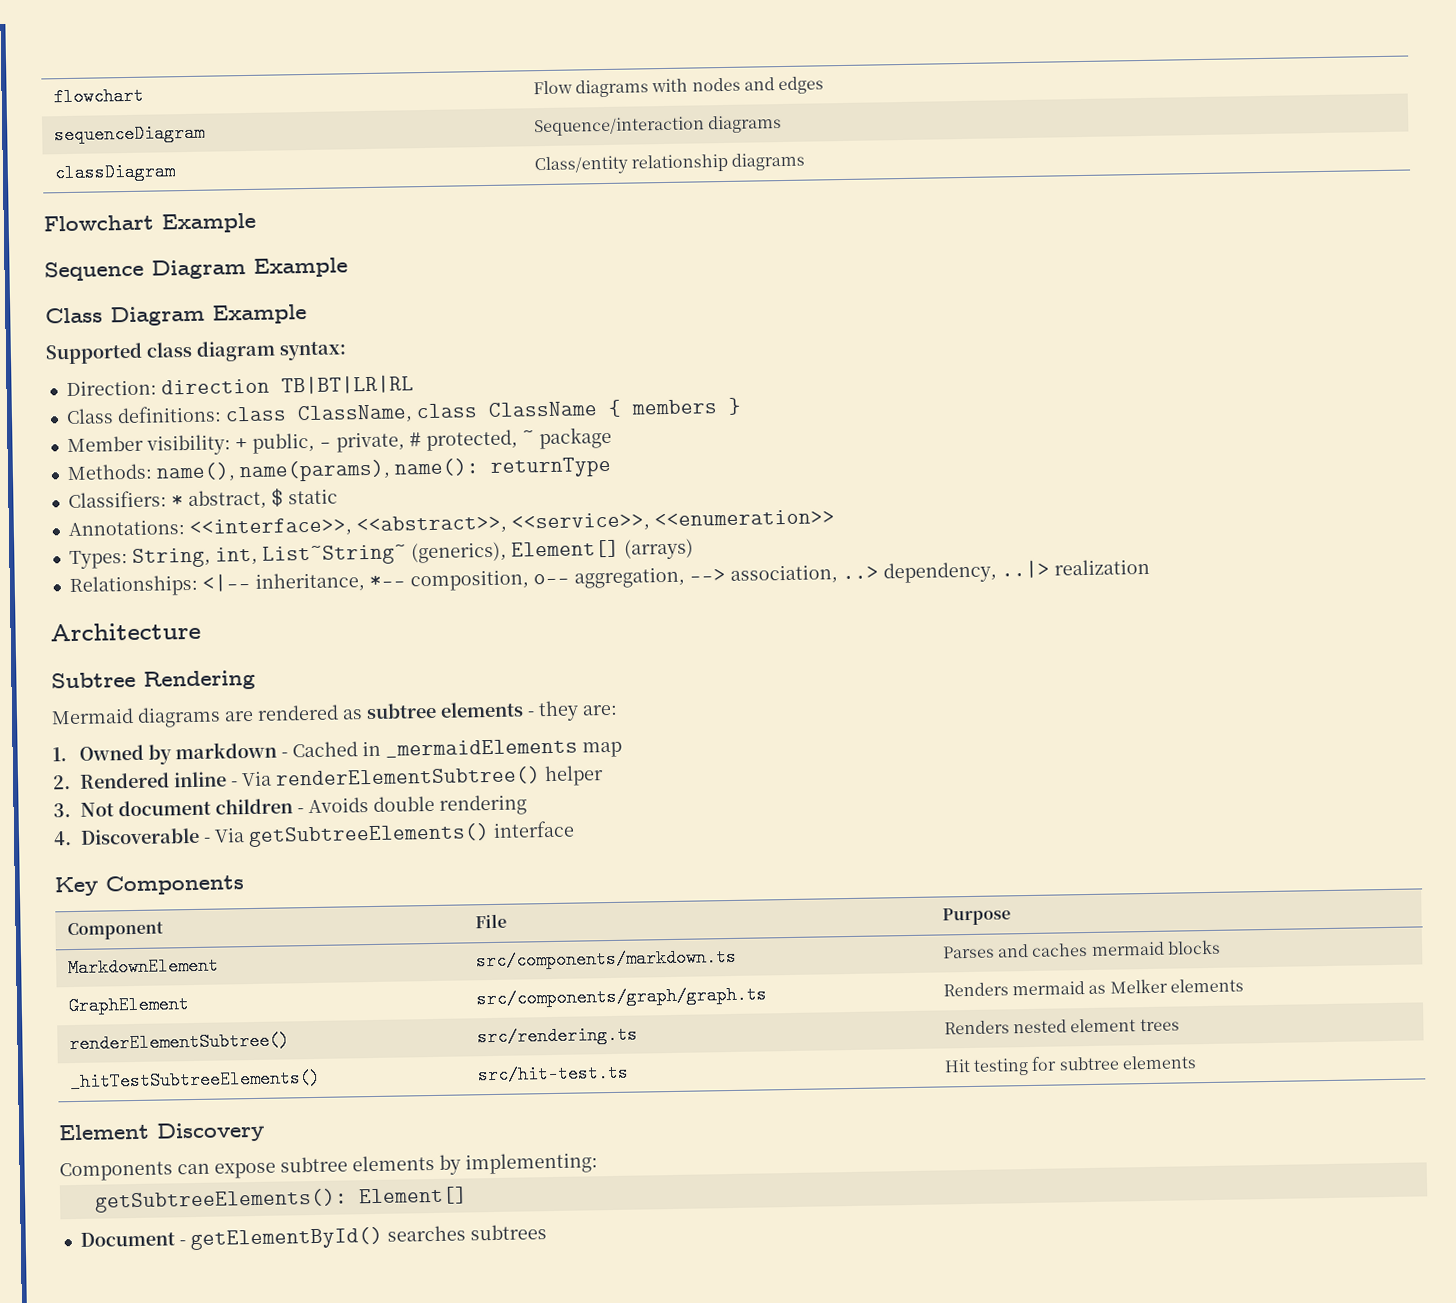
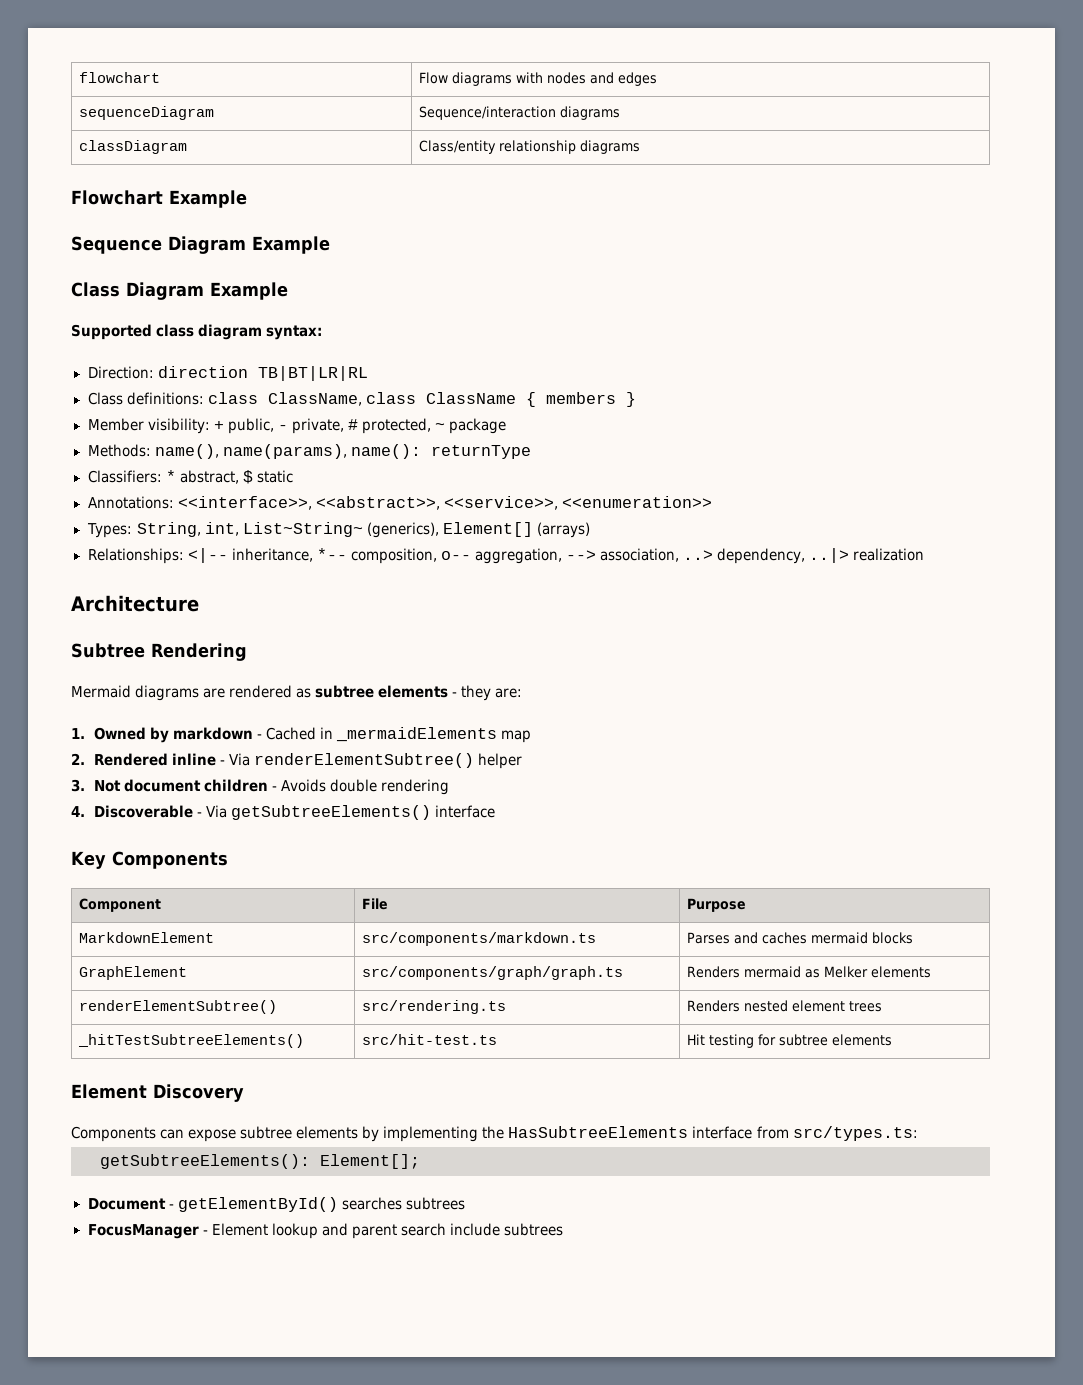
- Components can expose subtree elements by implementing:
+ Components can expose subtree elements by implementing the HasSubtreeElements interface from src/types.ts:
- getSubtreeElements(): Element[]
+ getSubtreeElements(): Element[];
+ FocusManager - Element lookup and parent search include subtrees

